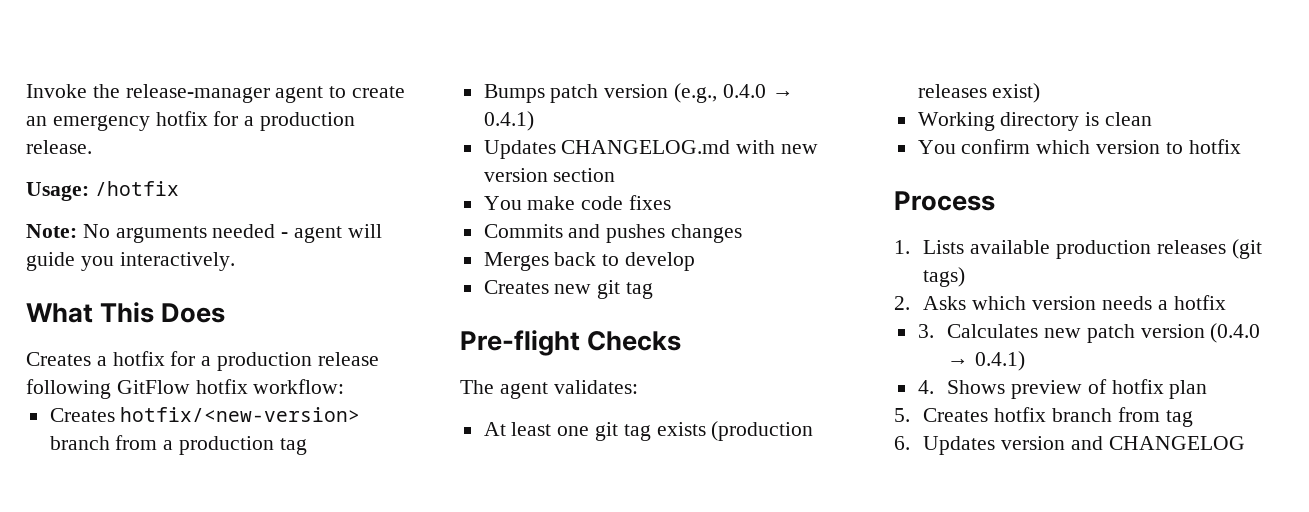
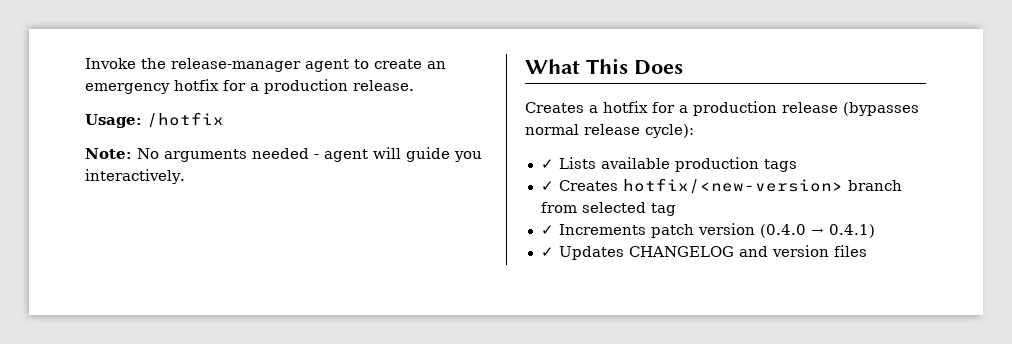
- Creates a hotfix for a production release following GitFlow hotfix workflow:
- Creates hotfix/<new-version> branch from a production tag
- Bumps patch version (e.g., 0.4.0 → 0.4.1)
- Updates CHANGELOG.md with new version section
- You make code fixes
- Commits and pushes changes
- Merges back to develop
- Creates new git tag
- Pre-flight Checks
- The agent validates:
- At least one git tag exists (production releases exist)
- Working directory is clean
- You confirm which version to hotfix
- Process
- 1. Lists available production releases (git tags)
- 2. Asks which version needs a hotfix
- 3. Calculates new patch version (0.4.0 → 0.4.1)
+ Creates a hotfix for a production release (bypasses normal release cycle):
+ ✓ Lists available production tags
+ ✓ Creates hotfix/<new-version> branch from selected tag
+ ✓ Increments patch version (0.4.0 → 0.4.1)
- 4. Shows preview of hotfix plan
- 5. Creates hotfix branch from tag
- 6. Updates version and CHANGELOG
+ ✓ Updates CHANGELOG and version files

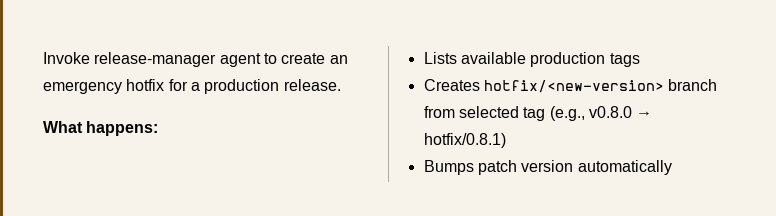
- Invoke the release-manager agent to create an emergency hotfix for a production release.
+ Invoke release-manager agent to create an emergency hotfix for a production release.
- Usage: /hotfix
- Note: No arguments needed - agent will guide you interactively.
- What This Does
- Creates a hotfix for a production release (bypasses normal release cycle):
- ✓ Lists available production tags
+ What happens:
+ Lists available production tags
- ✓ Creates hotfix/<new-version> branch from selected tag
- ✓ Increments patch version (0.4.0 → 0.4.1)
- ✓ Updates CHANGELOG and version files
+ Creates hotfix/<new-version> branch from selected tag (e.g., v0.8.0 → hotfix/0.8.1)
+ Bumps patch version automatically

